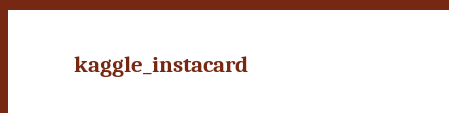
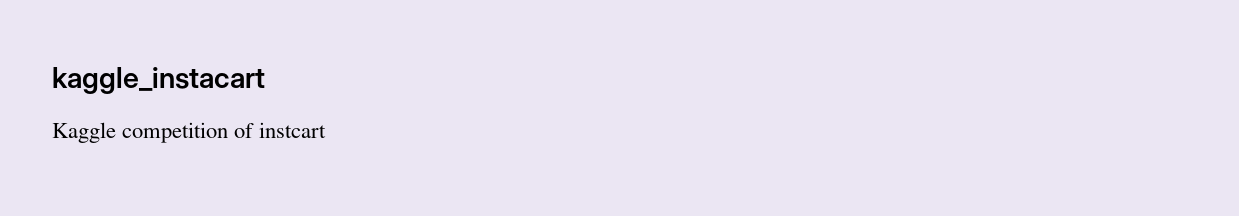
- kaggle_instacard
+ kaggle_instacart
+ Kaggle competition of instcart

